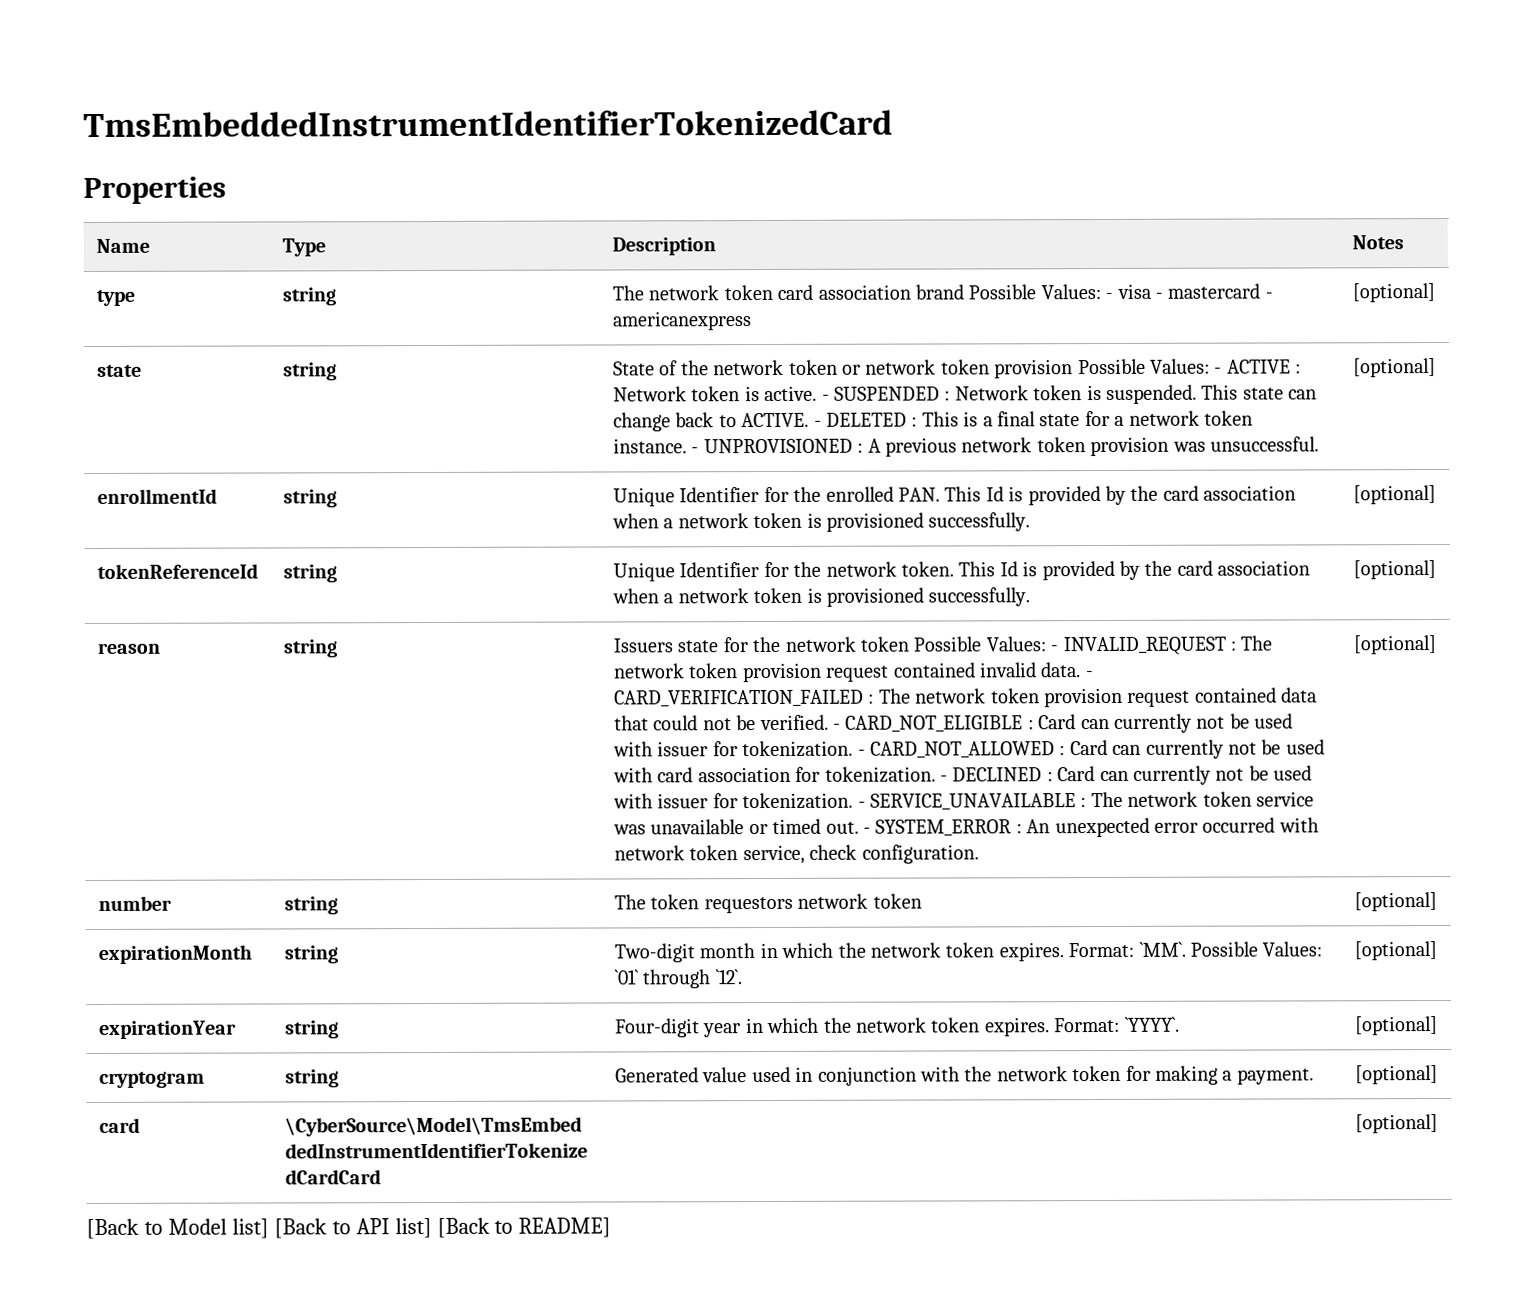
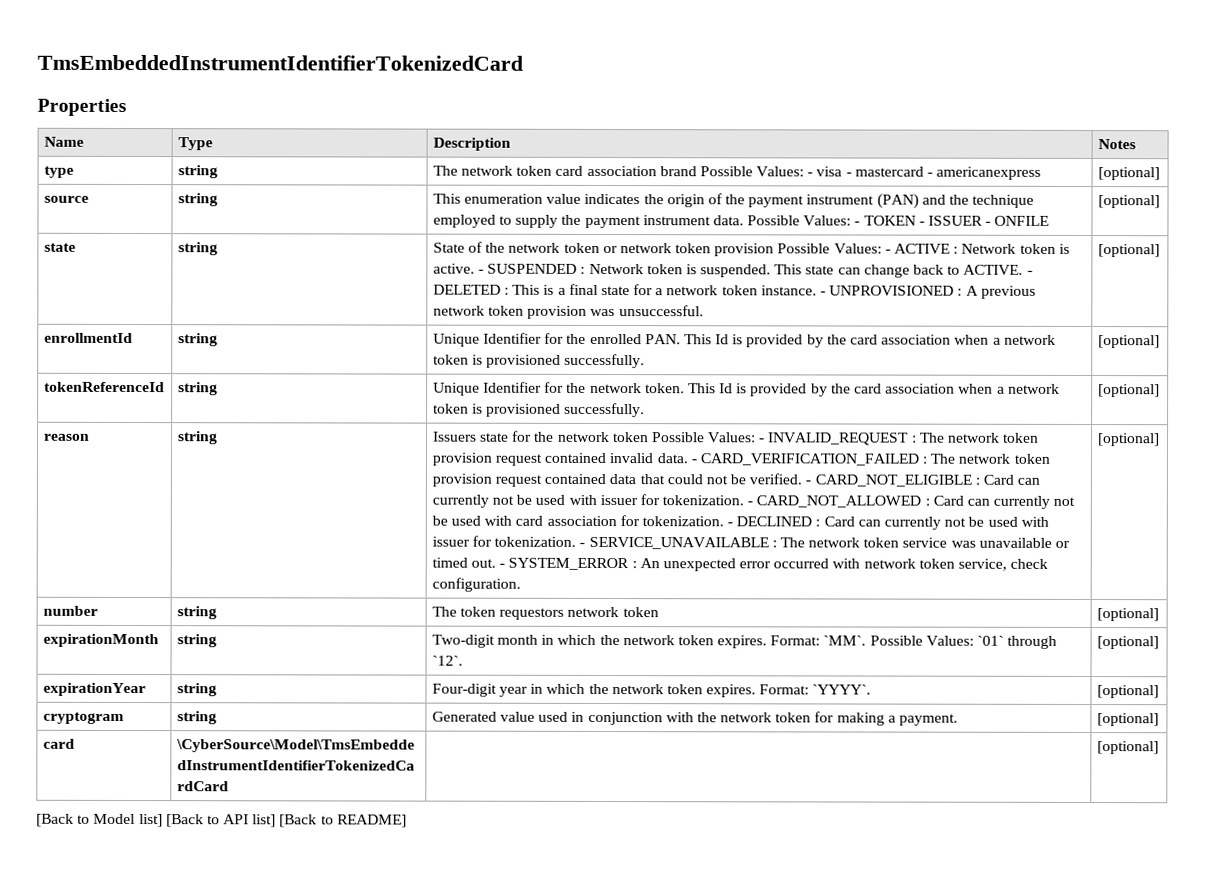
+ source | string | This enumeration value indicates the origin of the payment instrument (PAN) and the technique employed to supply the payment instrument data. Possible Values: - TOKEN - ISSUER - ONFILE | [optional]

